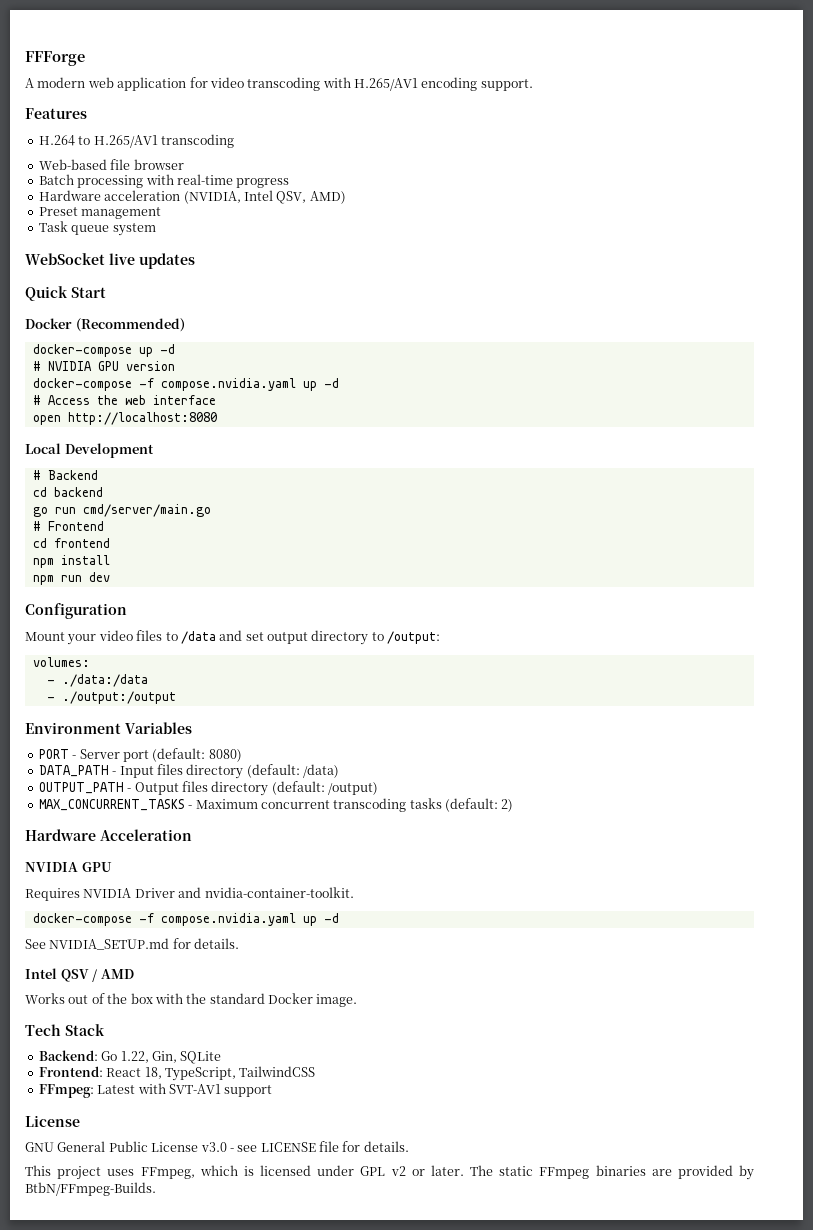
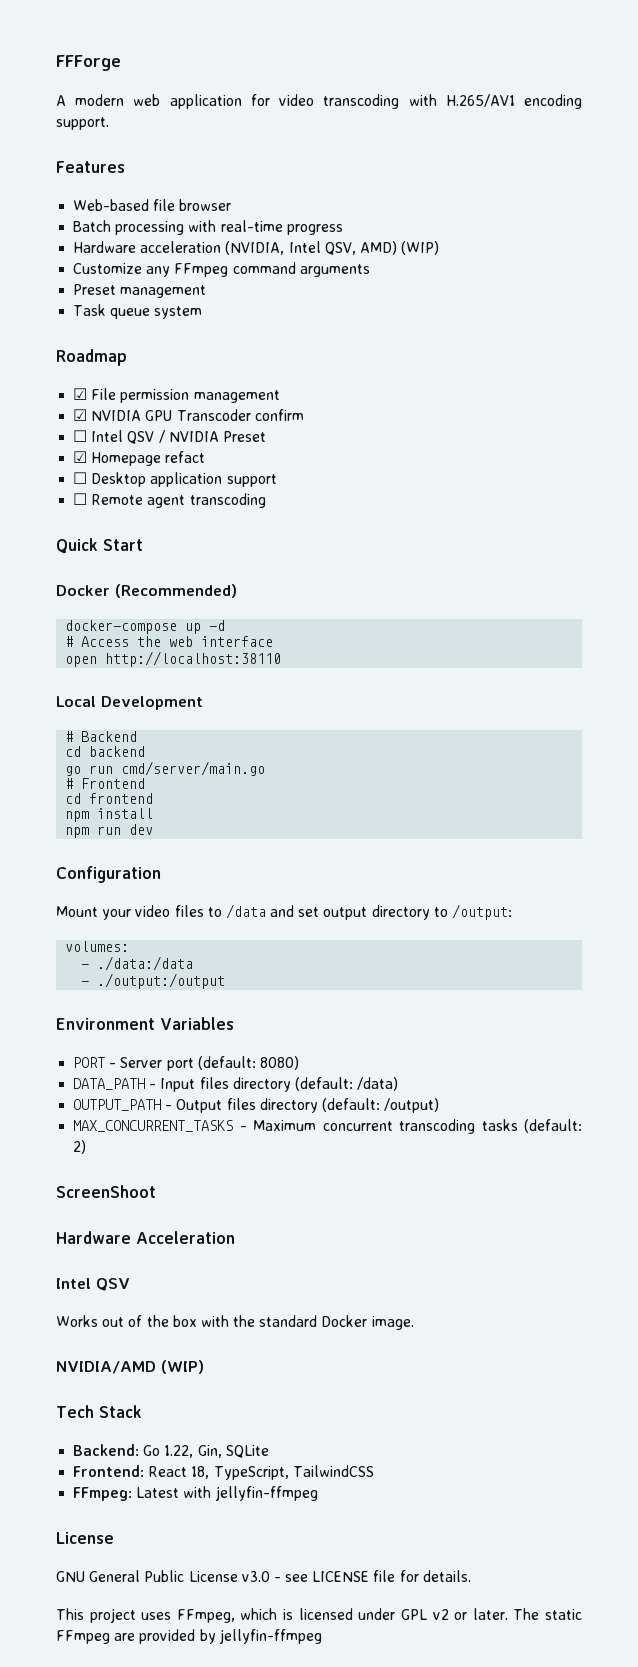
- H.264 to H.265/AV1 transcoding
- Hardware acceleration (NVIDIA, Intel QSV, AMD)
+ Hardware acceleration (NVIDIA, Intel QSV, AMD) (WIP)
+ Customize any FFmpeg command arguments
- WebSocket live updates
+ Roadmap
+ ☑ File permission management
+ ☑ NVIDIA GPU Transcoder confirm
+ ☐ Intel QSV / NVIDIA Preset
+ ☑ Homepage refact
+ ☐ Desktop application support
+ ☐ Remote agent transcoding
- # NVIDIA GPU version
- docker-compose -f compose.nvidia.yaml up -d
- open http://localhost:8080
+ open http://localhost:38110
+ ScreenShoot
  Hardware Acceleration
- NVIDIA GPU
- Requires NVIDIA Driver and nvidia-container-toolkit.
- docker-compose -f compose.nvidia.yaml up -d
- See NVIDIA_SETUP.md for details.
- Intel QSV / AMD
+ Intel QSV
+ NVIDIA/AMD (WIP)
- FFmpeg: Latest with SVT-AV1 support
+ FFmpeg: Latest with jellyfin-ffmpeg
- The static FFmpeg binaries are provided by BtbN/FFmpeg-Builds.
+ The static FFmpeg are provided by jellyfin-ffmpeg

